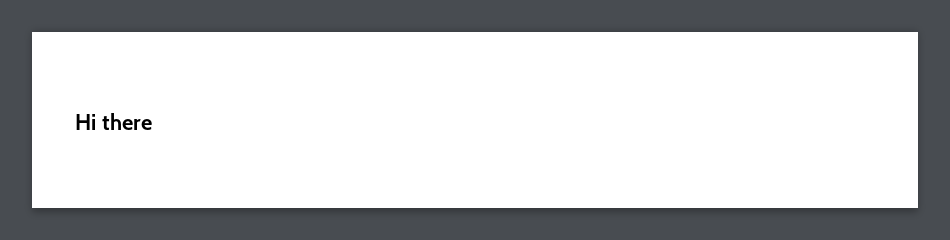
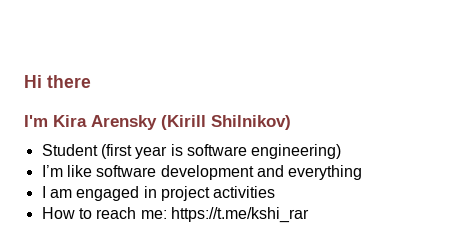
+ I'm Kira Arensky (Kirill Shilnikov)
+ Student (first year is software engineering)
+ I’m like software development and everything
+ I am engaged in project activities
+ How to reach me: https://t.me/kshi_rar

